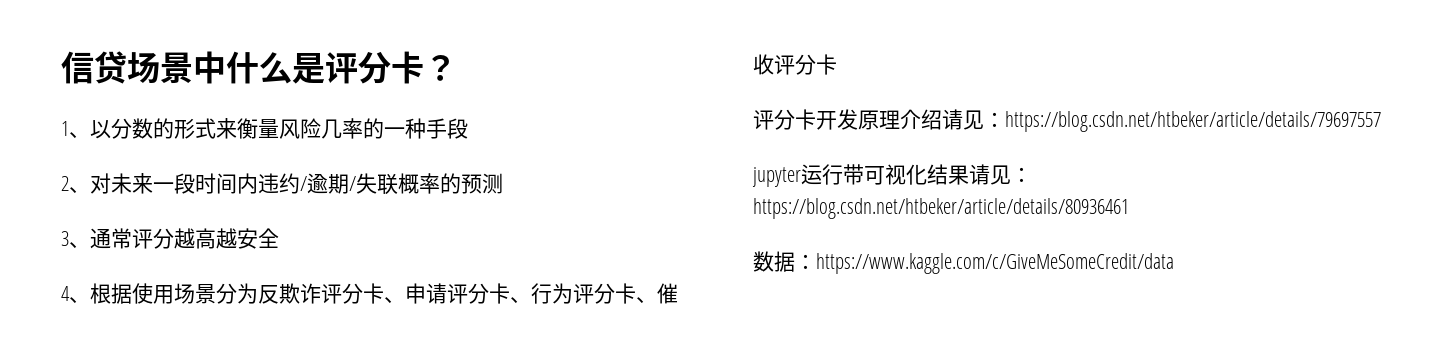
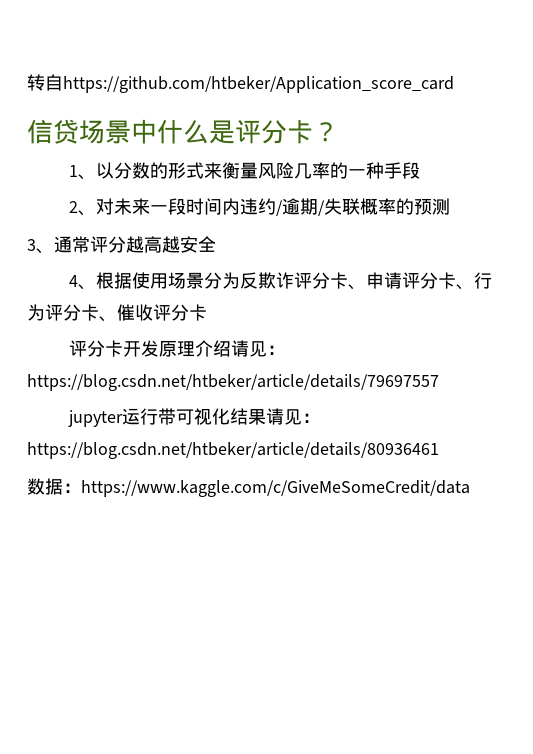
+ 转自https://github.com/htbeker/Application_score_card

